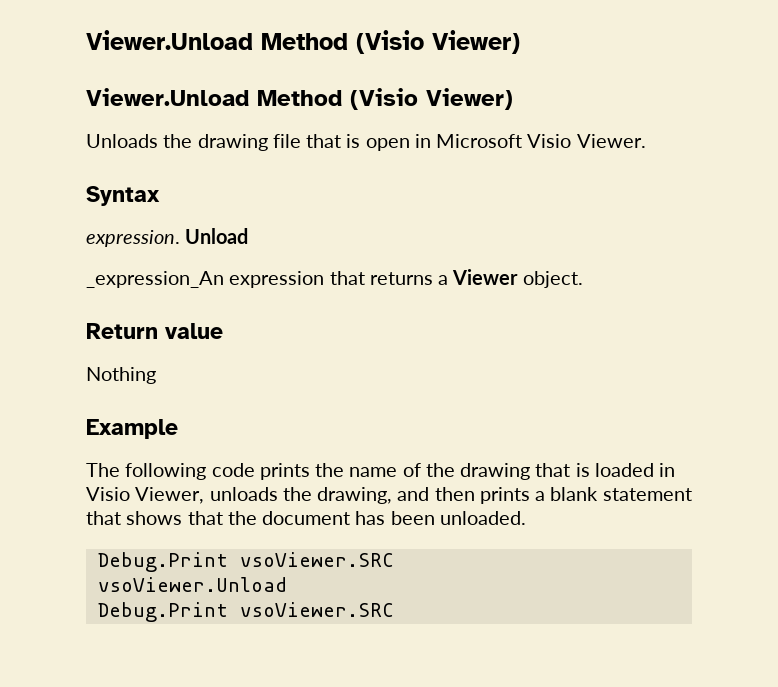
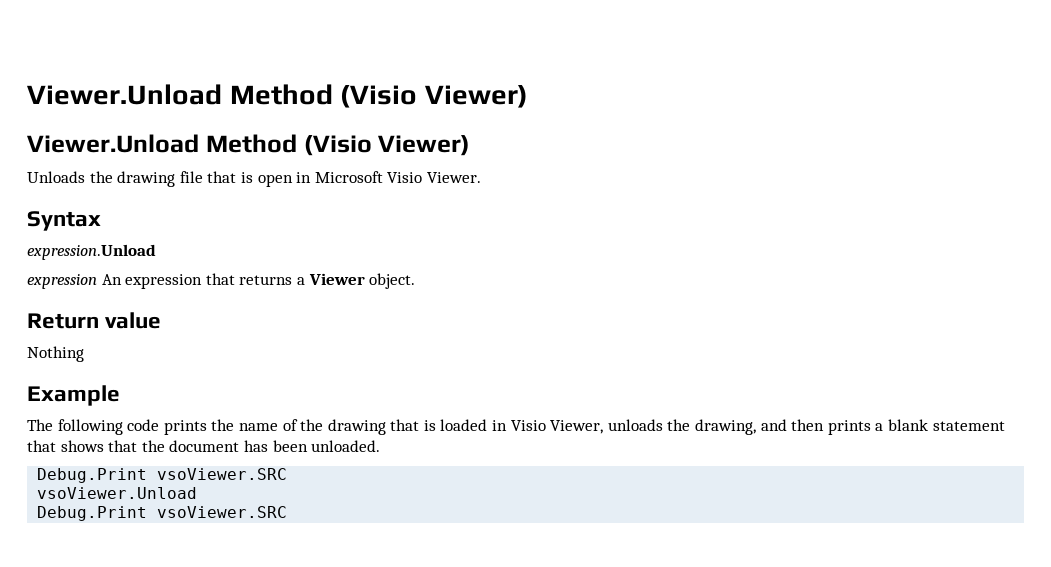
- expression. Unload
- _expression_An expression that returns a Viewer object.
+ expression.Unload
+ expression An expression that returns a Viewer object.

